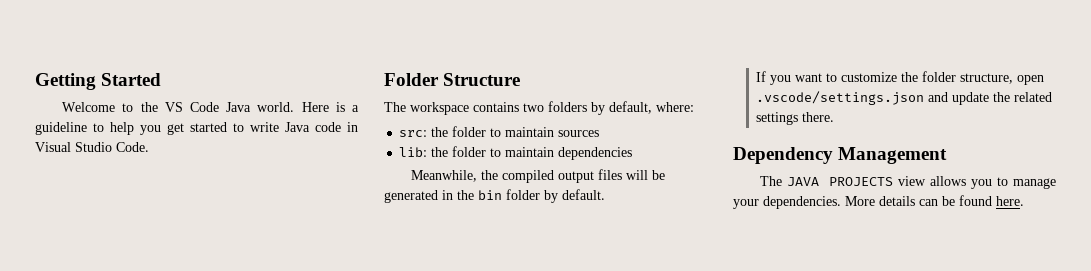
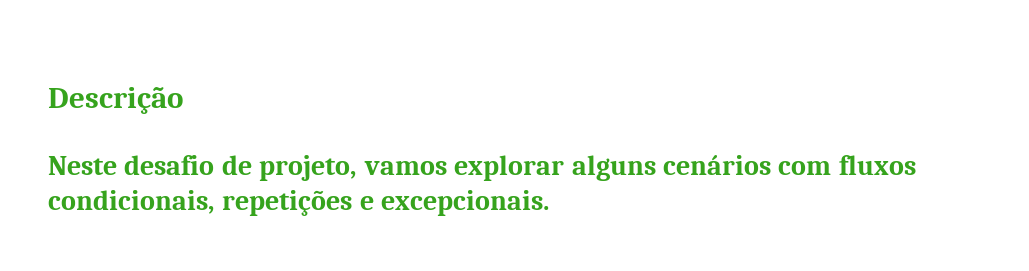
- Getting Started
- Welcome to the VS Code Java world. Here is a guideline to help you get started to write Java code in Visual Studio Code.
- Folder Structure
- The workspace contains two folders by default, where:
- src: the folder to maintain sources
- lib: the folder to maintain dependencies
- Meanwhile, the compiled output files will be generated in the bin folder by default.
- If you want to customize the folder structure, open .vscode/settings.json and update the related settings there.
- Dependency Management
- The JAVA PROJECTS view allows you to manage your dependencies. More details can be found here.
+ Descrição
+ Neste desafio de projeto, vamos explorar alguns cenários com fluxos condicionais, repetições e excepcionais.

